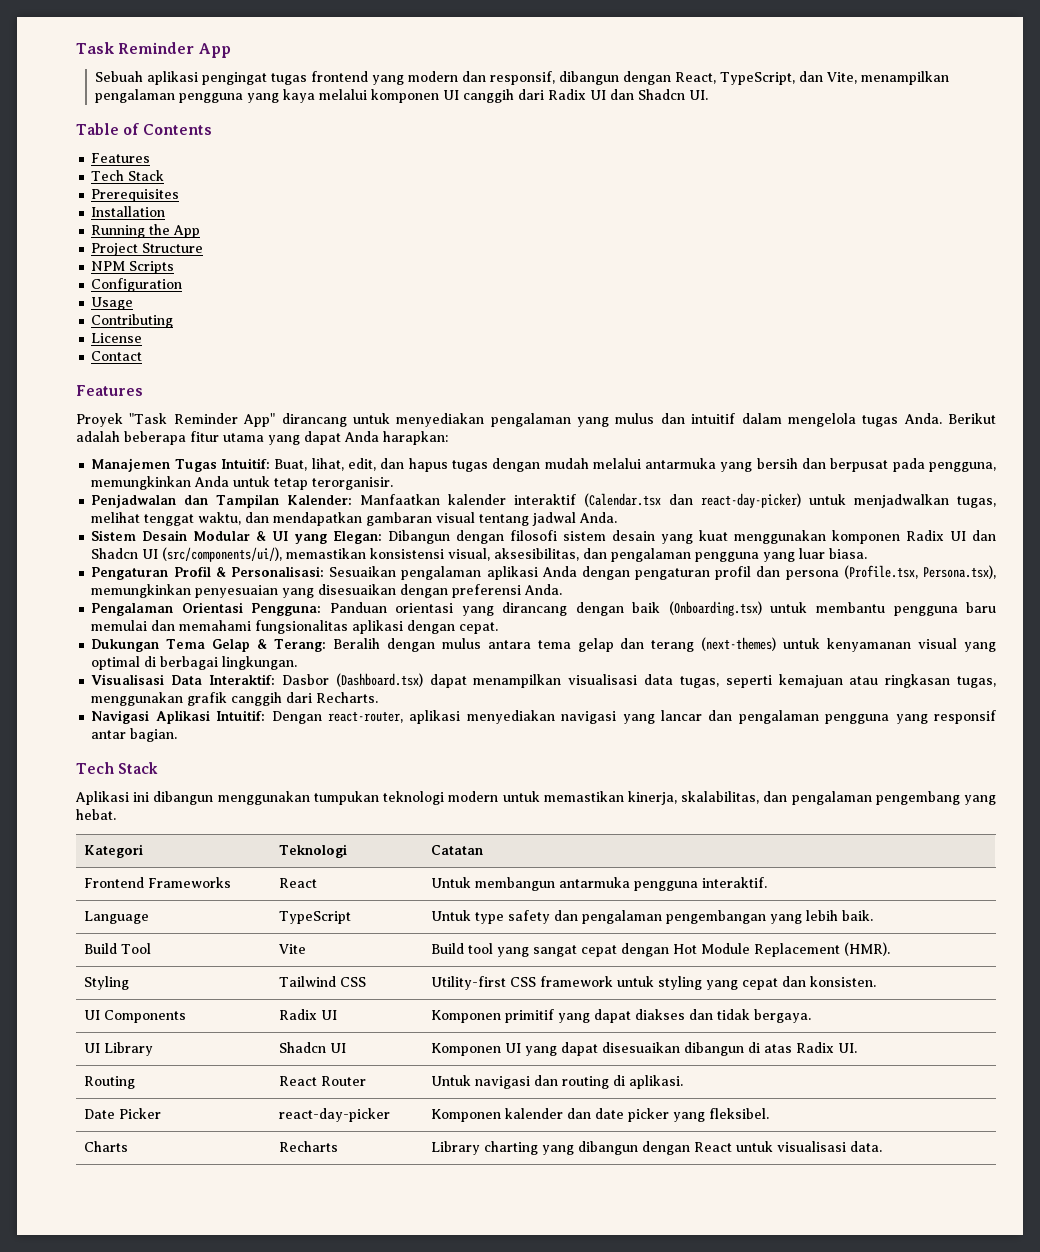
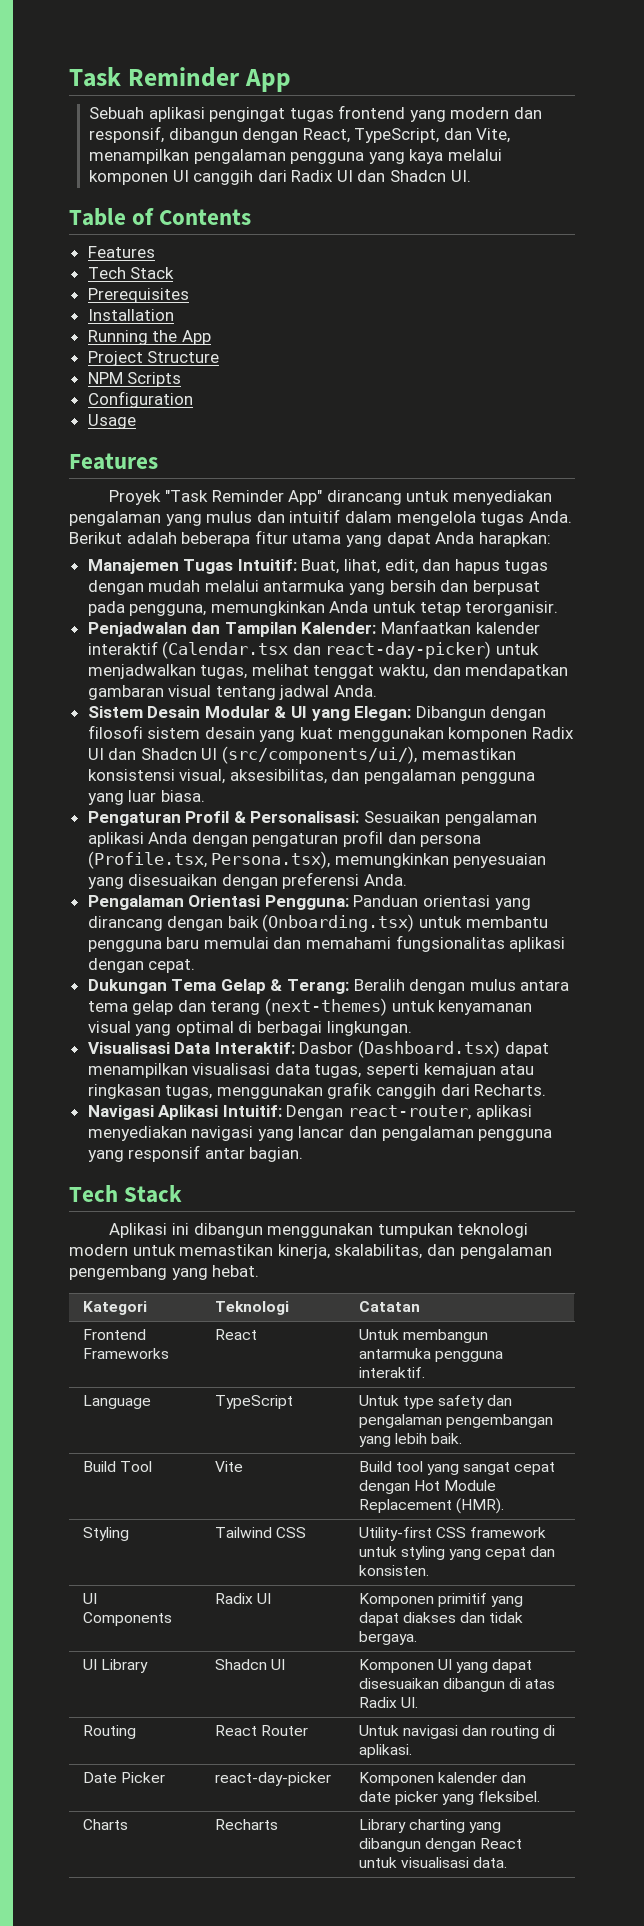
- Contributing
- License
- Contact

